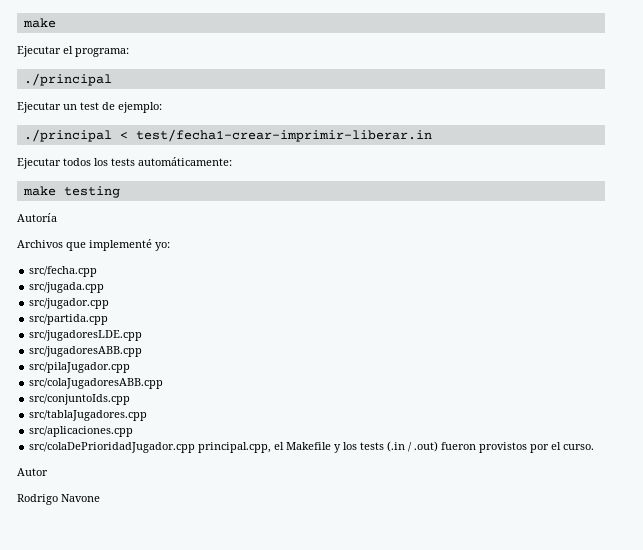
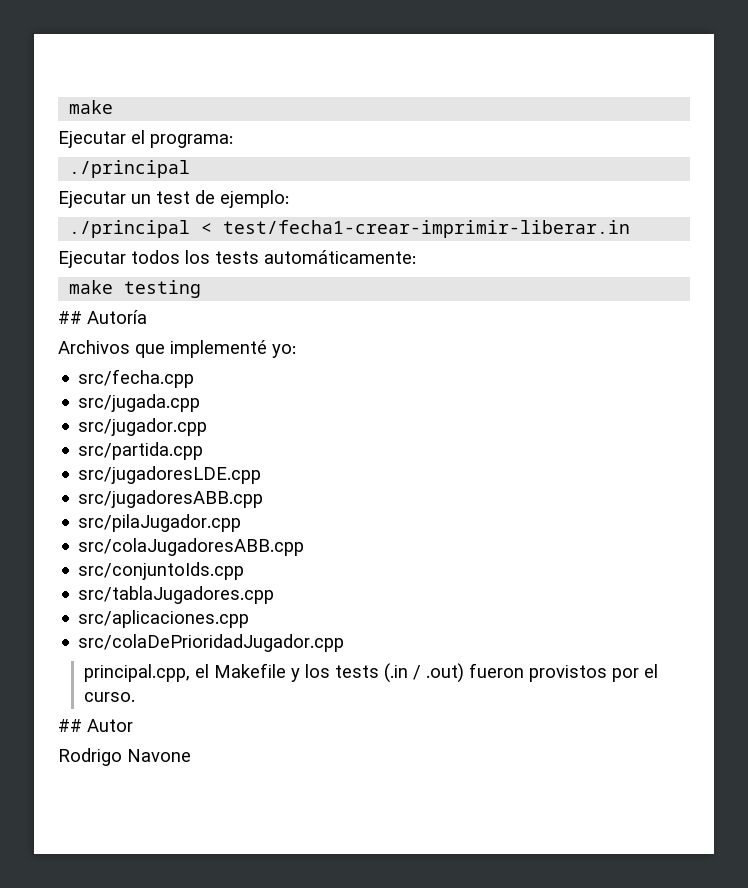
- Autoría
+ ## Autoría
- src/colaDePrioridadJugador.cpp principal.cpp, el Makefile y los tests (.in / .out) fueron provistos por el curso.
+ src/colaDePrioridadJugador.cpp
+ principal.cpp, el Makefile y los tests (.in / .out) fueron provistos por el curso.
- Autor
+ ## Autor

